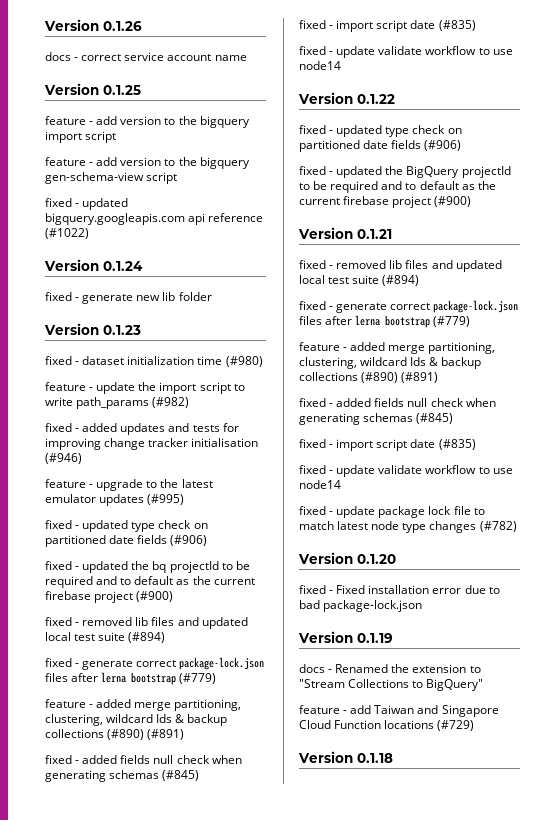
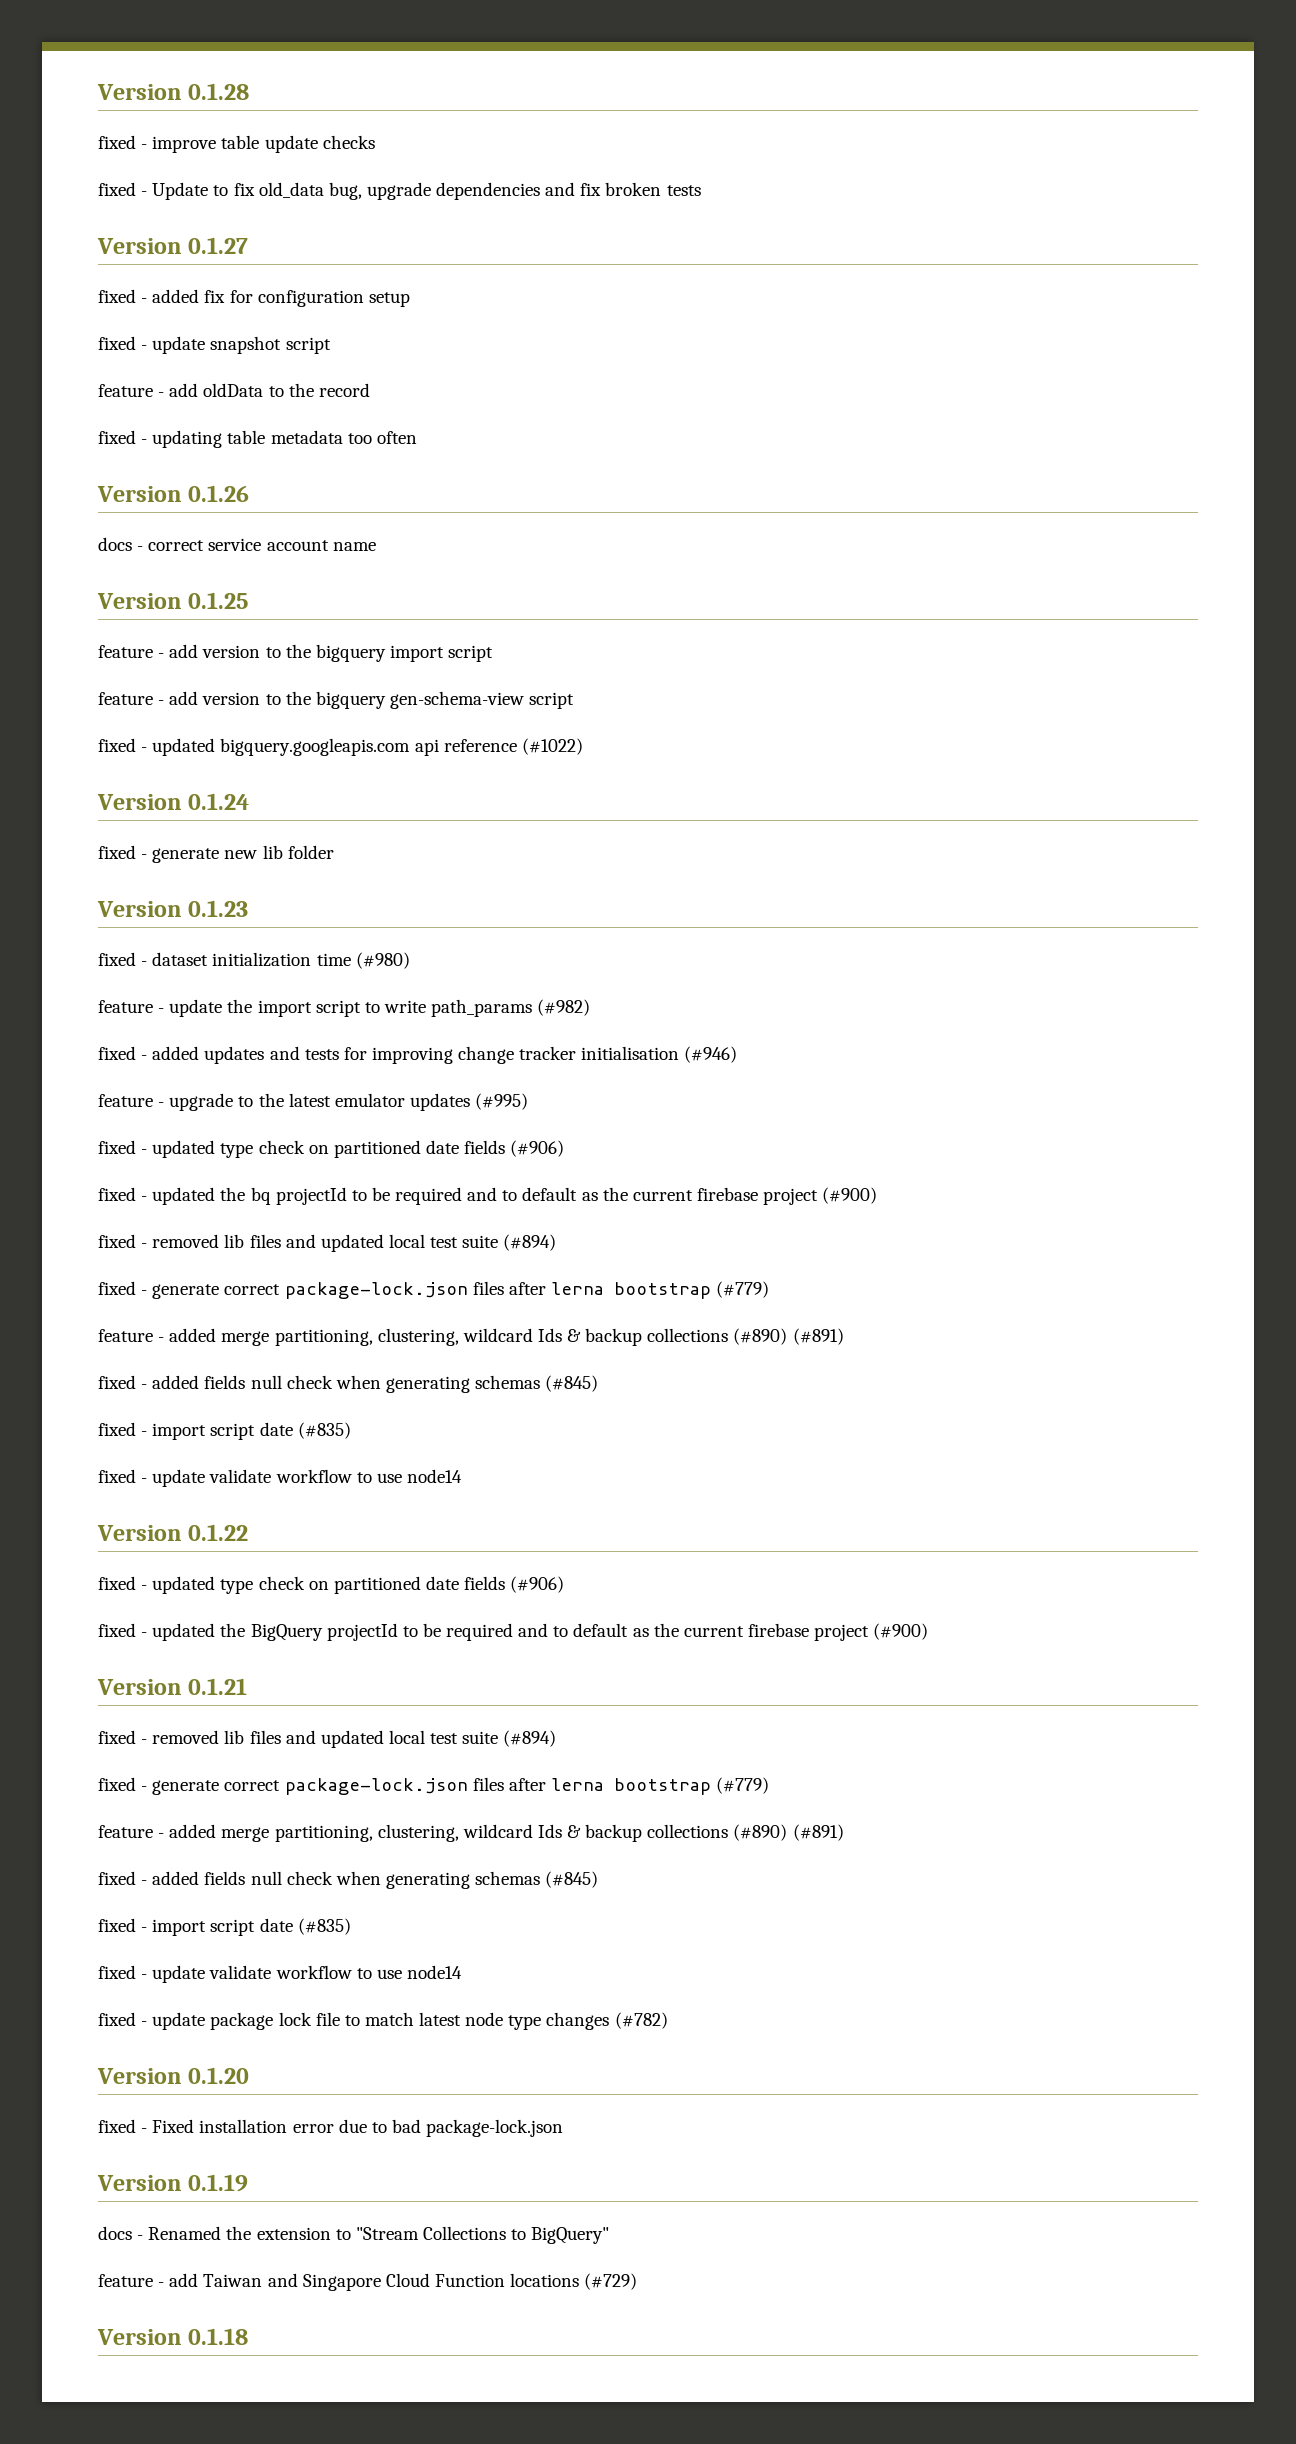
+ Version 0.1.28
+ fixed - improve table update checks
+ fixed - Update to fix old_data bug, upgrade dependencies and fix broken tests
+ Version 0.1.27
+ fixed - added fix for configuration setup
+ fixed - update snapshot script
+ feature - add oldData to the record
+ fixed - updating table metadata too often

